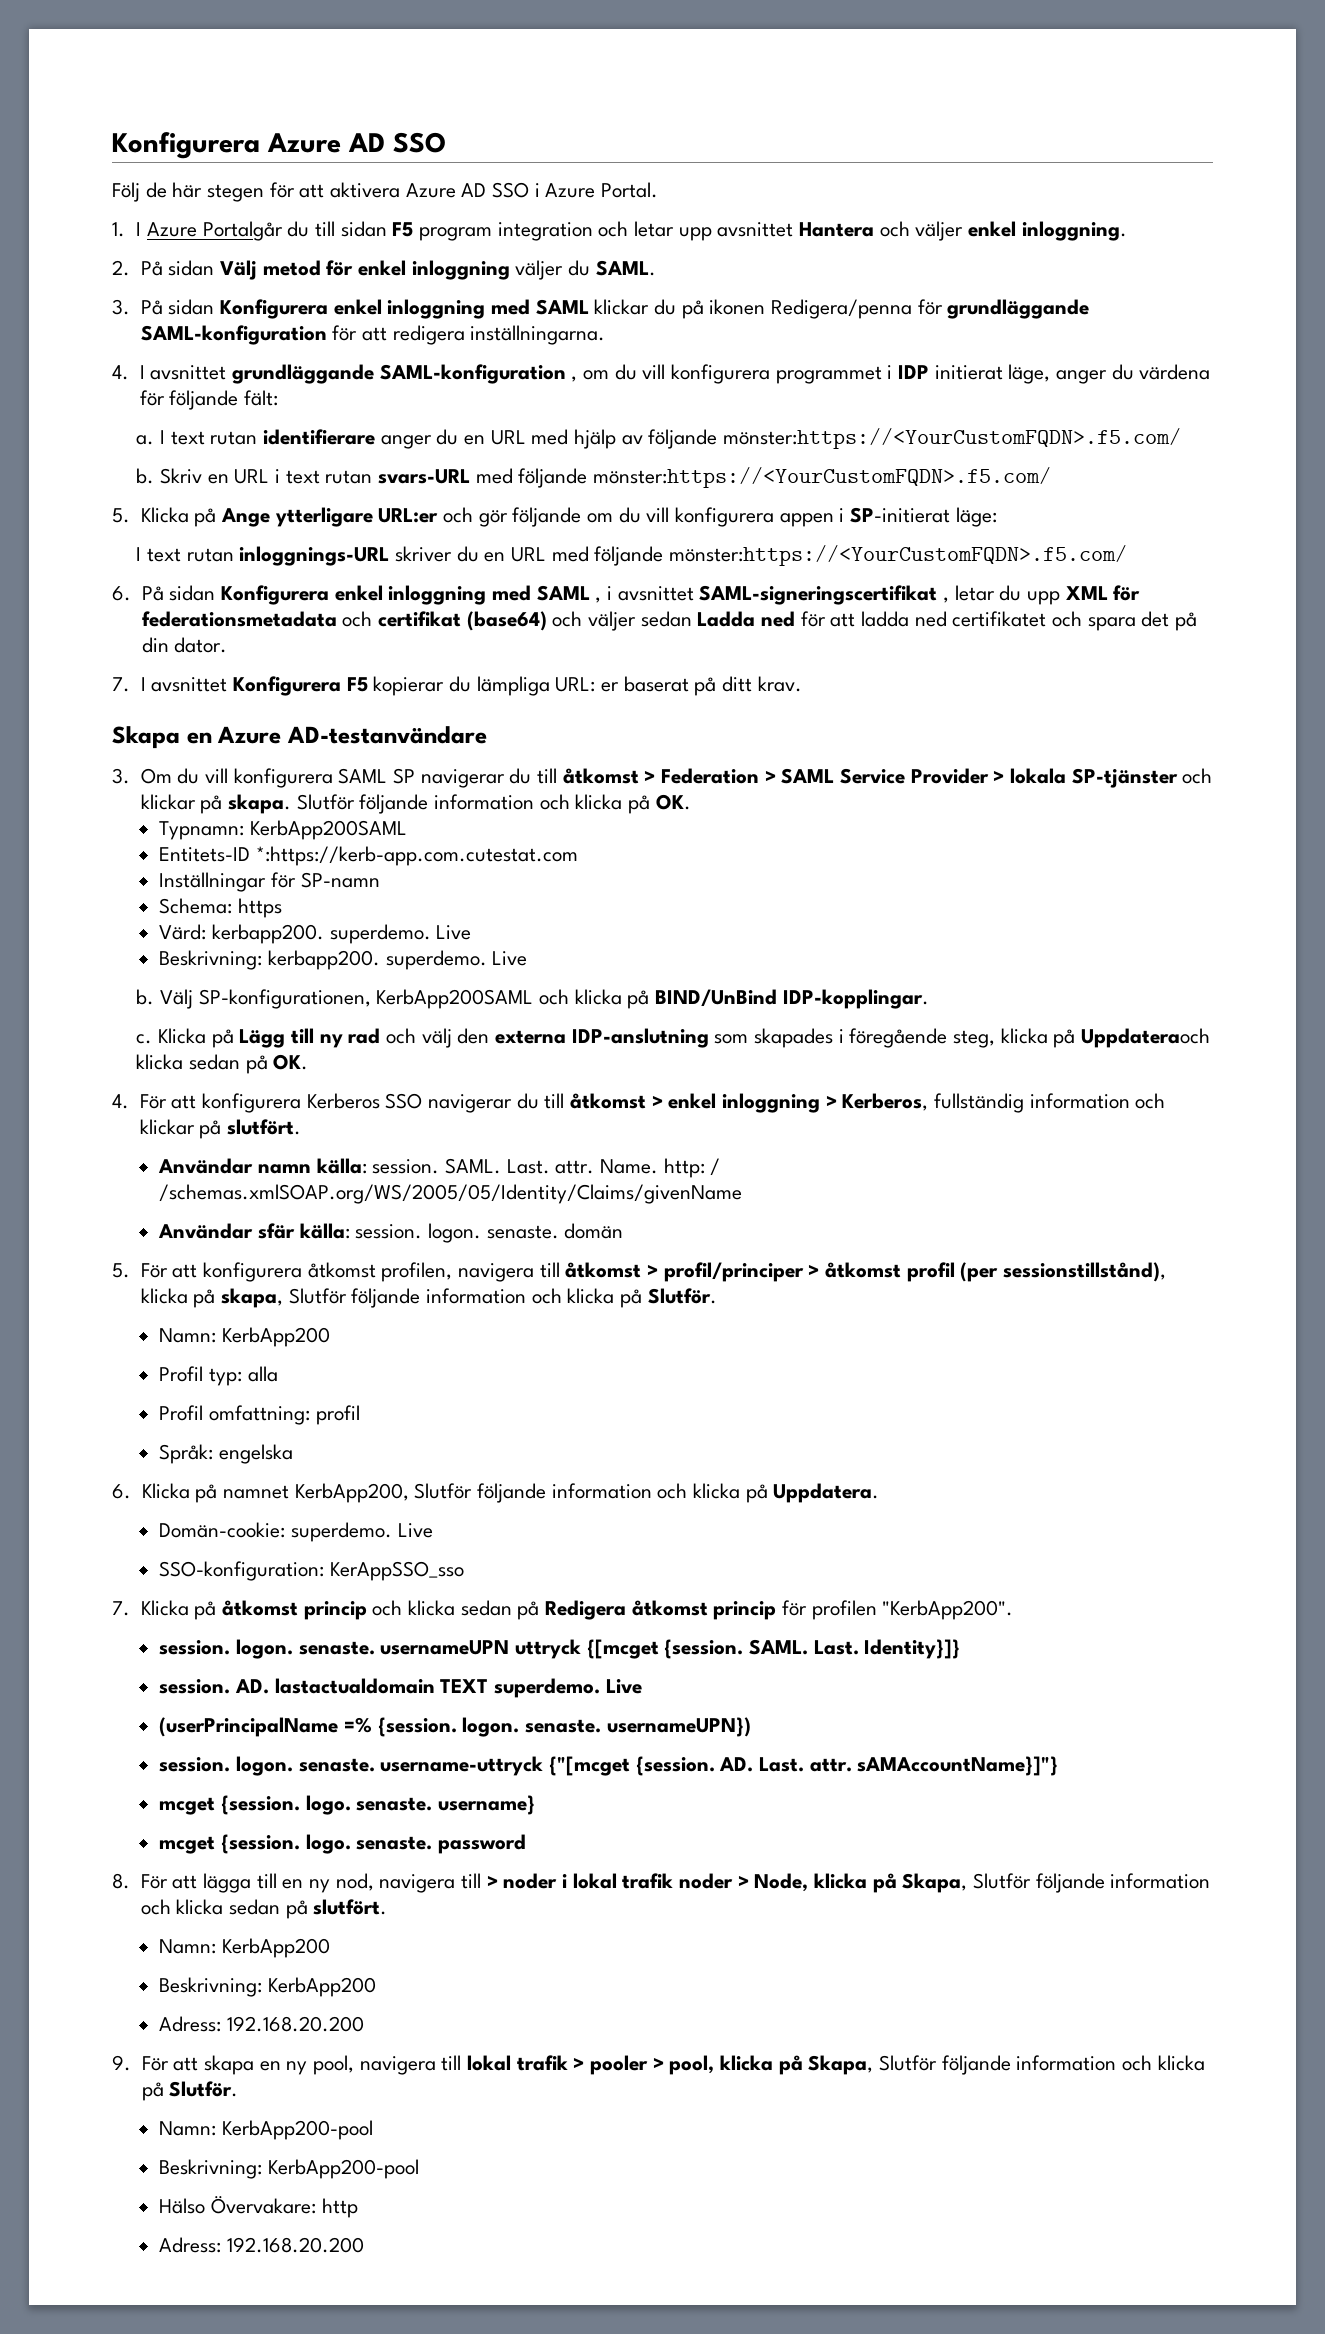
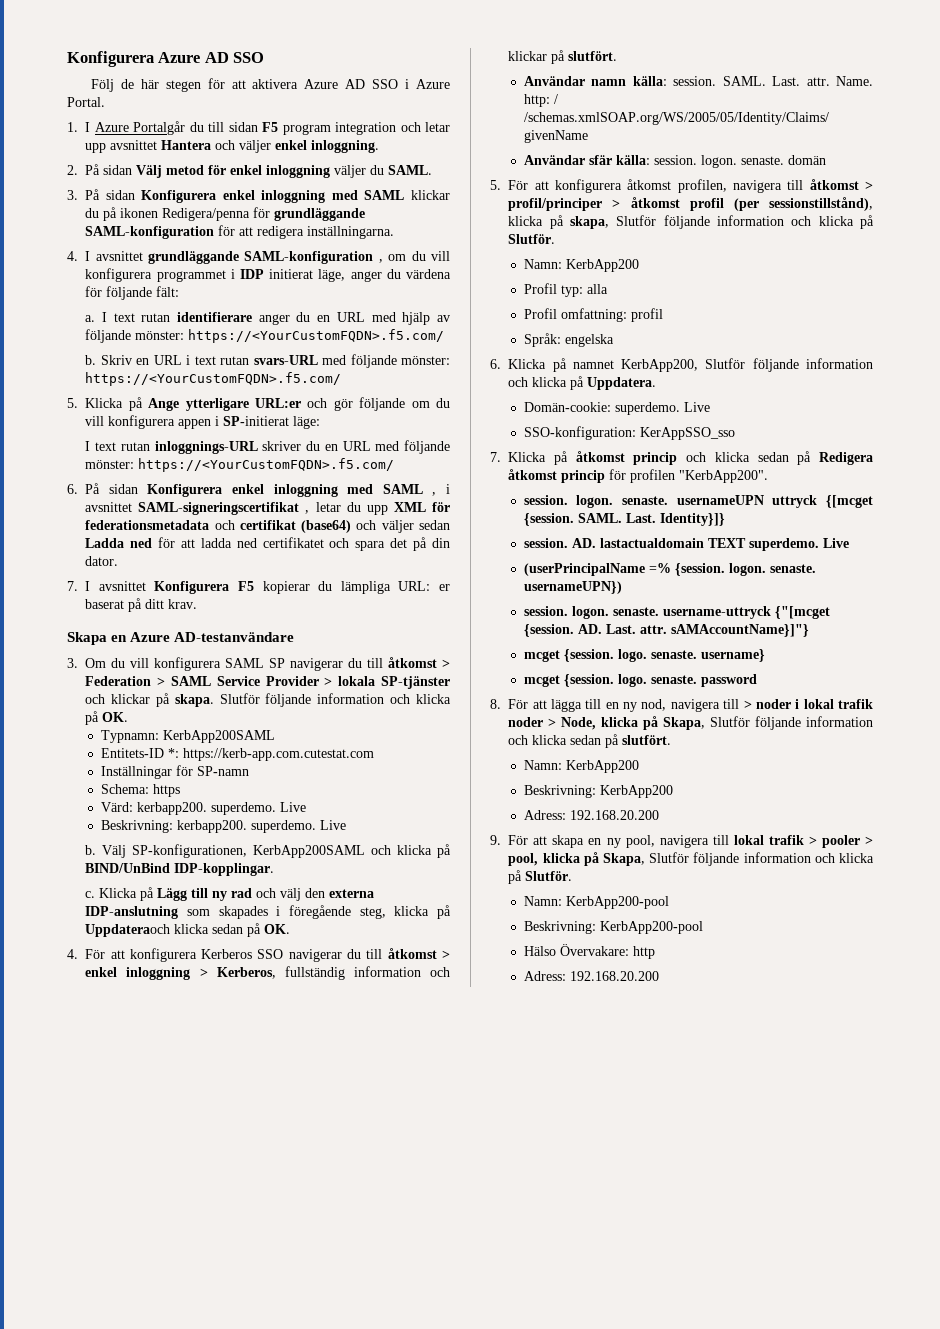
- I text rutan identifierare anger du en URL med hjälp av följande mönster:https://<YourCustomFQDN>.f5.com/
+ I text rutan identifierare anger du en URL med hjälp av följande mönster: https://<YourCustomFQDN>.f5.com/
- Skriv en URL i text rutan svars-URL med följande mönster:https://<YourCustomFQDN>.f5.com/
+ Skriv en URL i text rutan svars-URL med följande mönster: https://<YourCustomFQDN>.f5.com/
- I text rutan inloggnings-URL skriver du en URL med följande mönster:https://<YourCustomFQDN>.f5.com/
+ I text rutan inloggnings-URL skriver du en URL med följande mönster: https://<YourCustomFQDN>.f5.com/
- Entitets-ID *:https://kerb-app.com.cutestat.com
+ Entitets-ID *: https://kerb-app.com.cutestat.com

